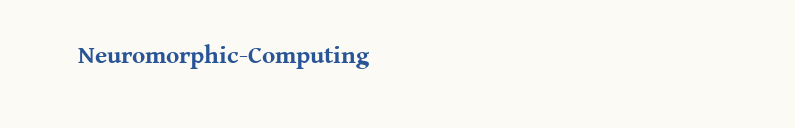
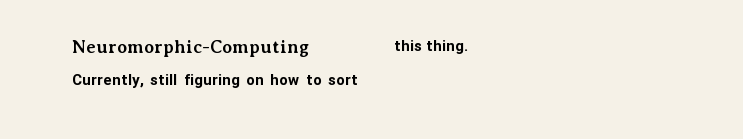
+ Currently, still figuring on how to sort this thing.

